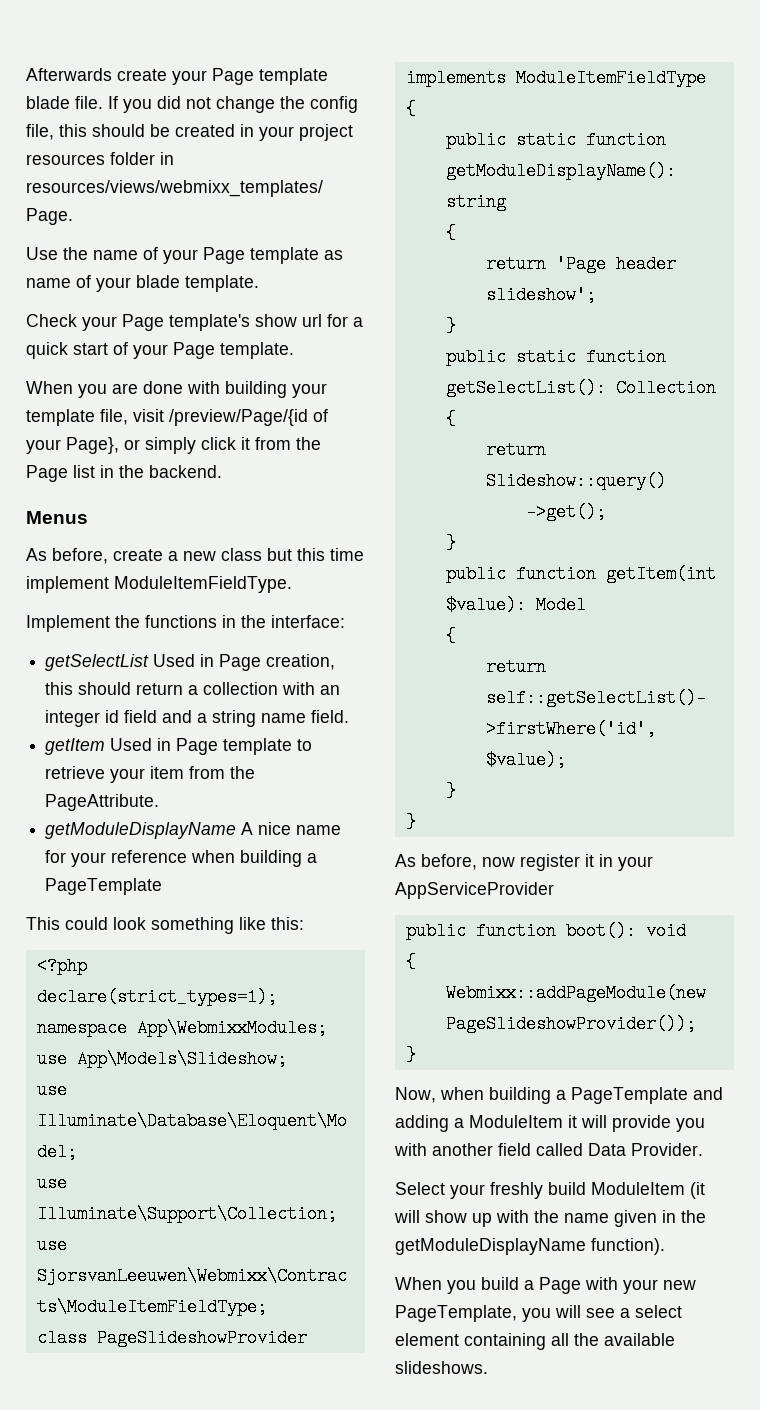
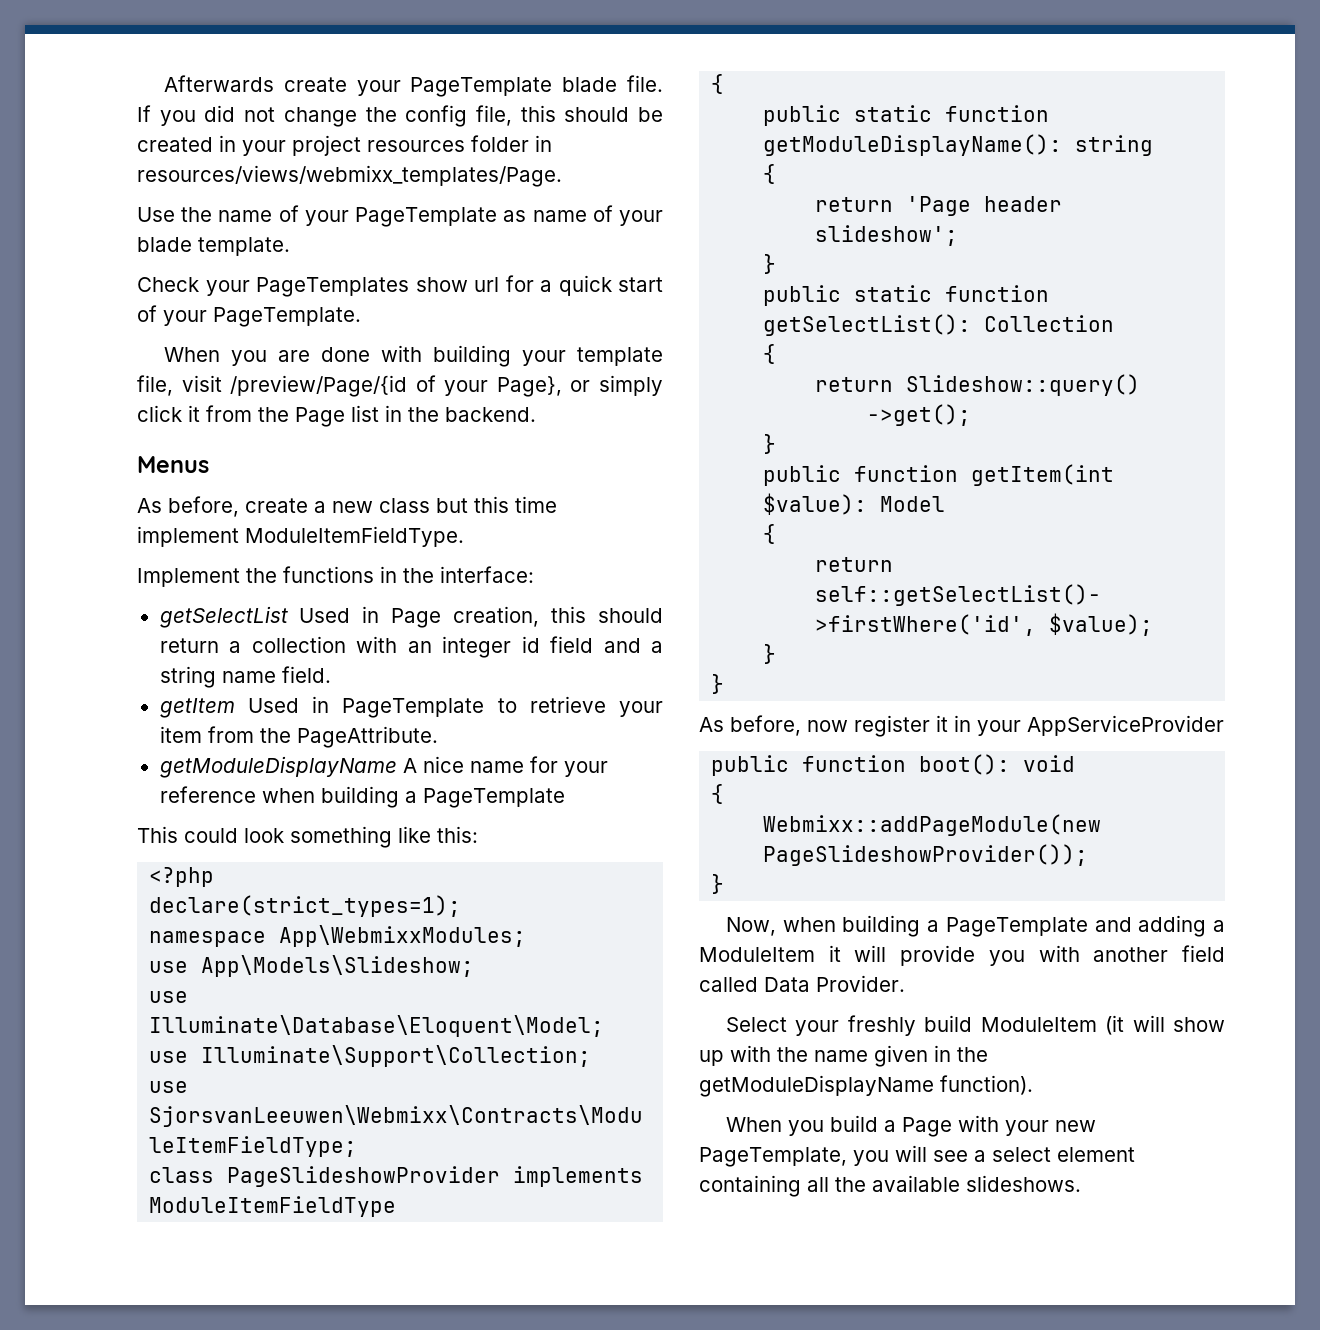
- Afterwards create your Page template blade file.
+ Afterwards create your PageTemplate blade file.
- Use the name of your Page template as name of your blade template.
+ Use the name of your PageTemplate as name of your blade template.
- Check your Page template's show url for a quick start of your Page template.
+ Check your PageTemplates show url for a quick start of your PageTemplate.
- getItem Used in Page template to retrieve your item from the PageAttribute.
+ getItem Used in PageTemplate to retrieve your item from the PageAttribute.

